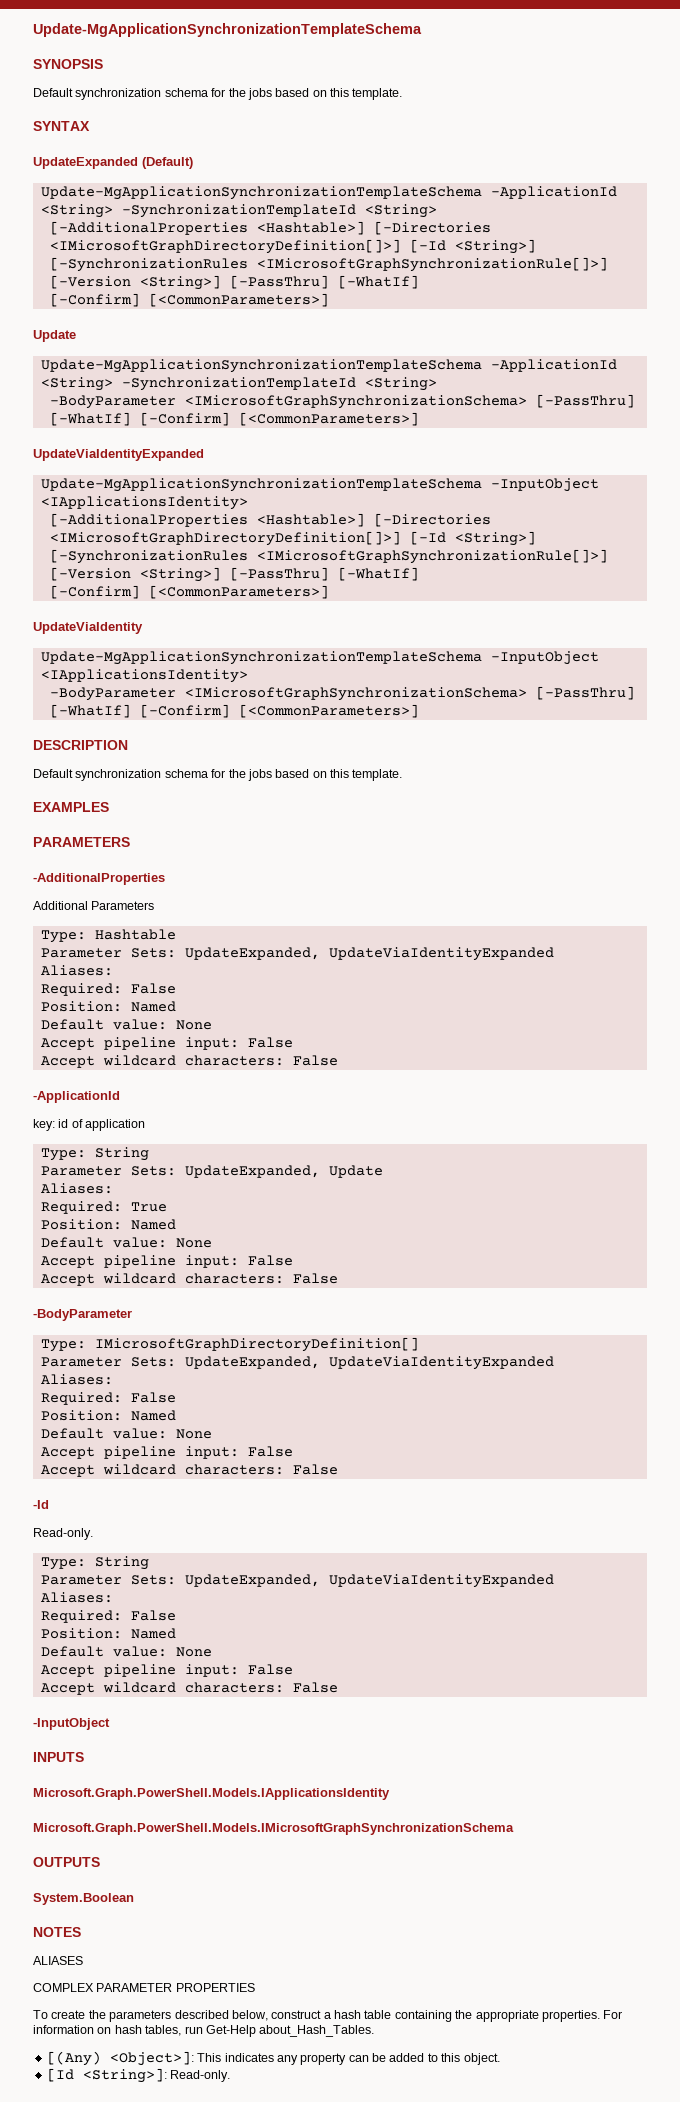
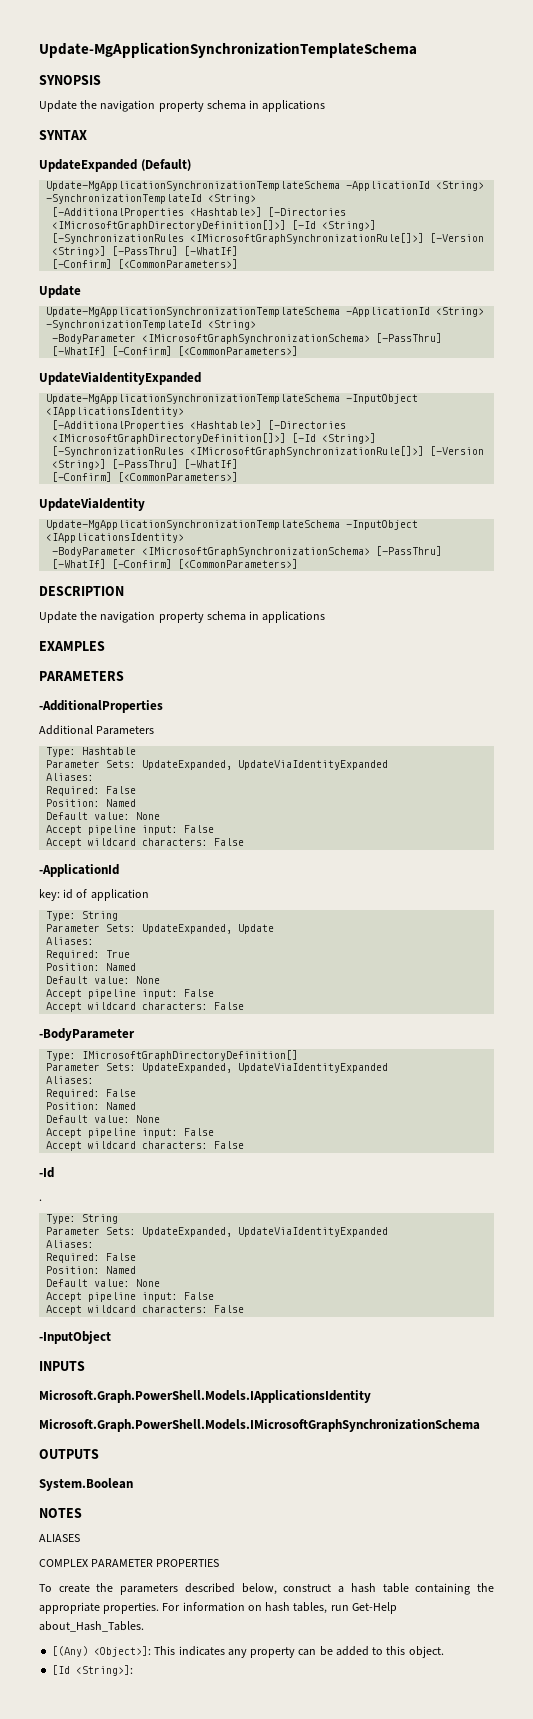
  SYNOPSIS
- Default synchronization schema for the jobs based on this template.
+ Update the navigation property schema in applications
  DESCRIPTION
- Default synchronization schema for the jobs based on this template.
+ Update the navigation property schema in applications
  -Id
- Read-only.
+ .
- [Id <String>]: Read-only.
+ [Id <String>]:

